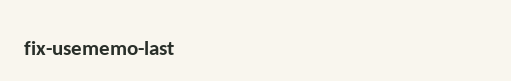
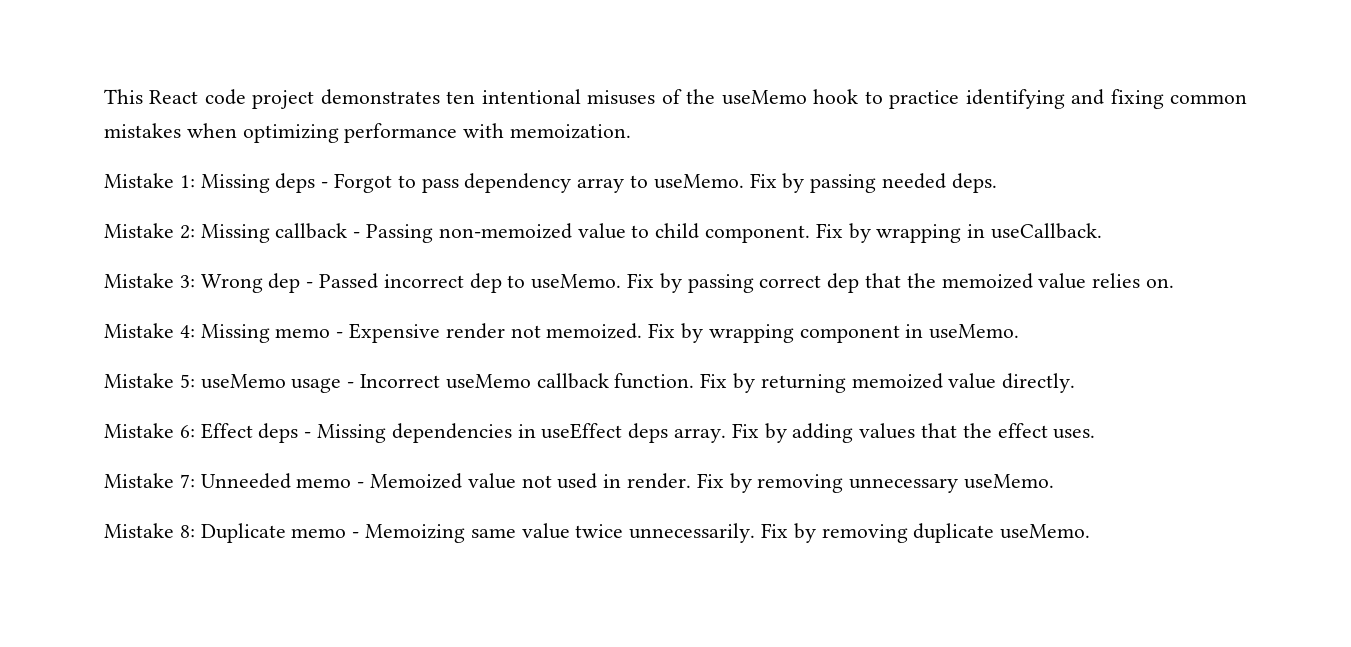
- fix-usememo-last
+ This React code project demonstrates ten intentional misuses of the useMemo hook to practice identifying and fixing common mistakes when optimizing performance with memoization.
+ Mistake 1: Missing deps - Forgot to pass dependency array to useMemo. Fix by passing needed deps.
+ Mistake 2: Missing callback - Passing non-memoized value to child component. Fix by wrapping in useCallback.
+ Mistake 3: Wrong dep - Passed incorrect dep to useMemo. Fix by passing correct dep that the memoized value relies on.
+ Mistake 4: Missing memo - Expensive render not memoized. Fix by wrapping component in useMemo.
+ Mistake 5: useMemo usage - Incorrect useMemo callback function. Fix by returning memoized value directly.
+ Mistake 6: Effect deps - Missing dependencies in useEffect deps array. Fix by adding values that the effect uses.
+ Mistake 7: Unneeded memo - Memoized value not used in render. Fix by removing unnecessary useMemo.
+ Mistake 8: Duplicate memo - Memoizing same value twice unnecessarily. Fix by removing duplicate useMemo.

